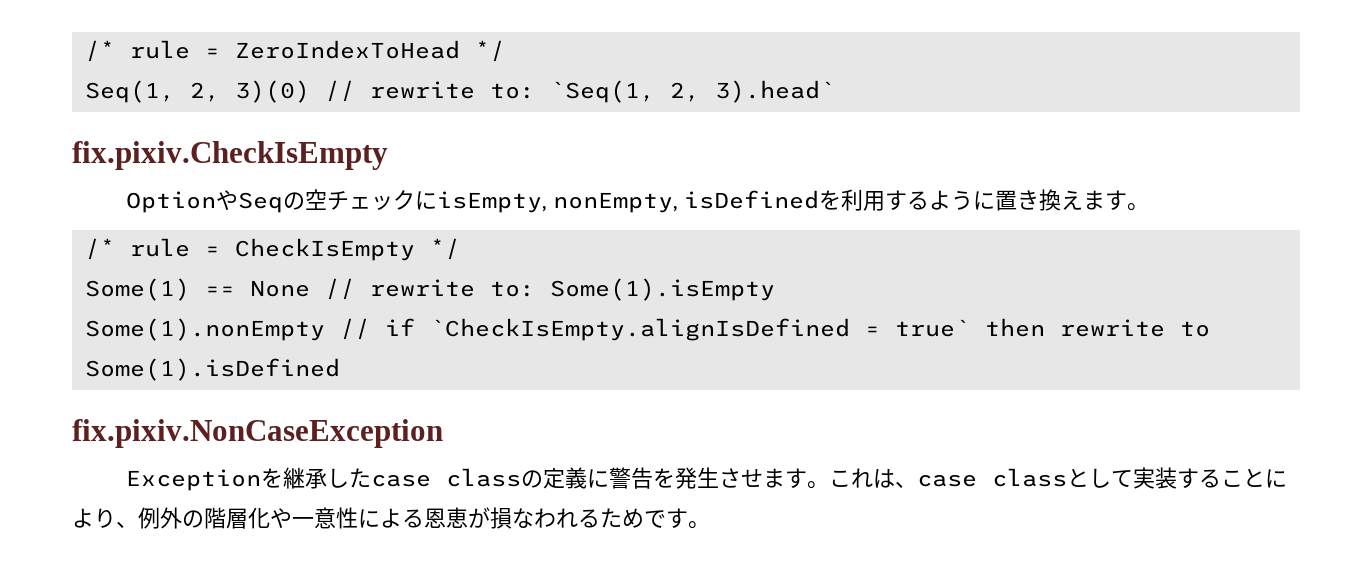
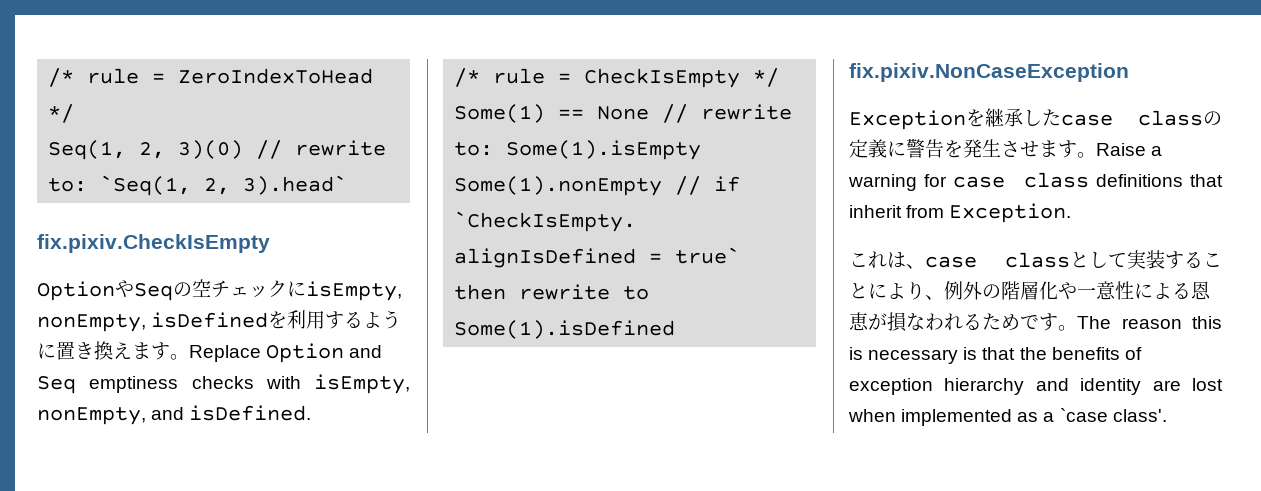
+ Replace Option and Seq emptiness checks with isEmpty, nonEmpty, and isDefined.
- Exceptionを継承したcase classの定義に警告を発生させます。これは、case classとして実装することにより、例外の階層化や一意性による恩恵が損なわれるためです。
+ Exceptionを継承したcase classの定義に警告を発生させます。Raise a warning for case class definitions that inherit from Exception.
+ これは、case classとして実装することにより、例外の階層化や一意性による恩恵が損なわれるためです。
+ The reason this is necessary is that the benefits of exception hierarchy and identity are lost when implemented as a `case class'.

